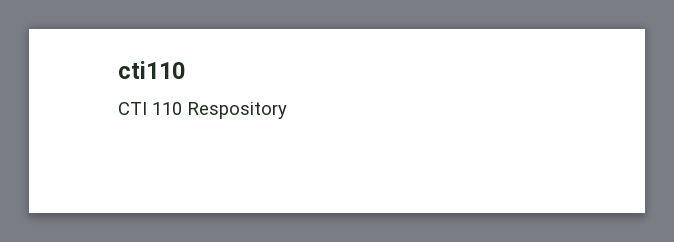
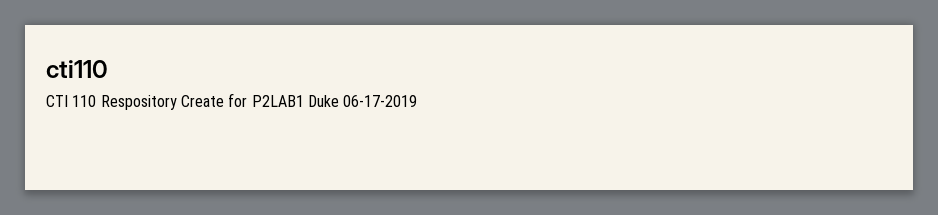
- CTI 110 Respository
+ CTI 110 Respository Create for P2LAB1 Duke 06-17-2019

